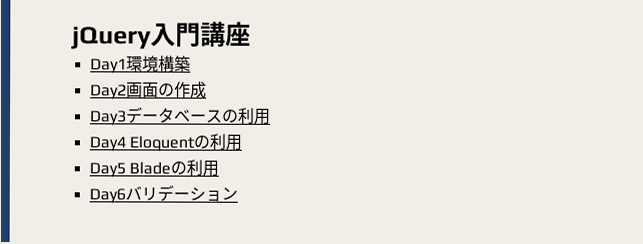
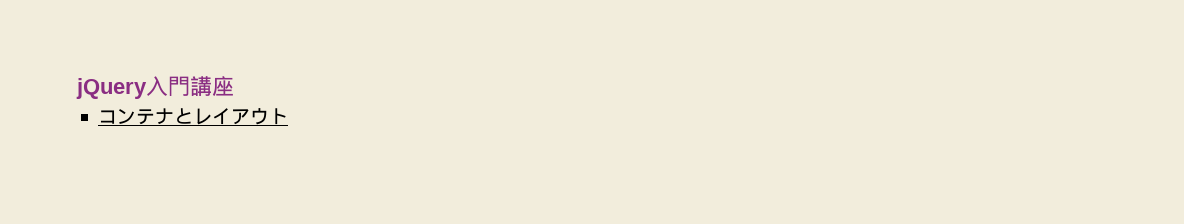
- Day1環境構築
- Day2画面の作成
- Day3データベースの利用
- Day4 Eloquentの利用
- Day5 Bladeの利用
- Day6バリデーション
+ コンテナとレイアウト

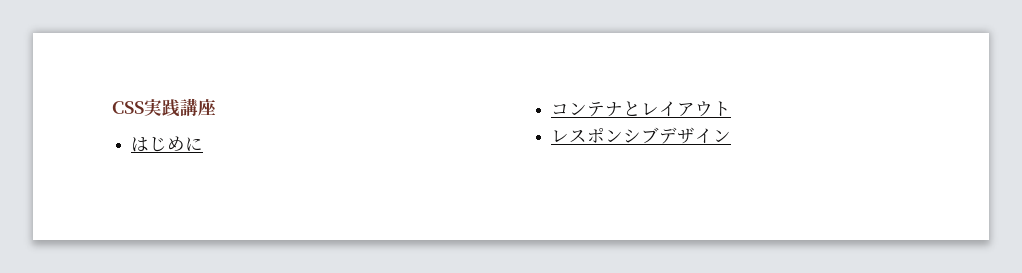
- jQuery入門講座
+ CSS実践講座
+ はじめに
+ レスポンシブデザイン

